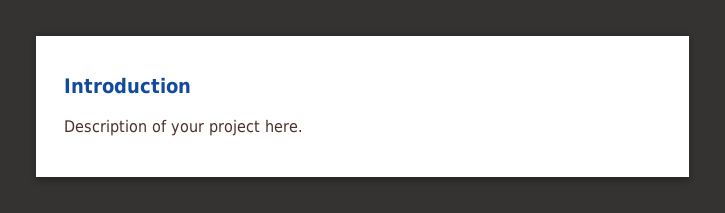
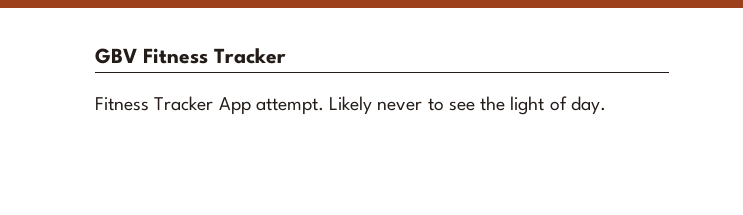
- Introduction
- Description of your project here.
+ GBV Fitness Tracker
+ Fitness Tracker App attempt. Likely never to see the light of day.

